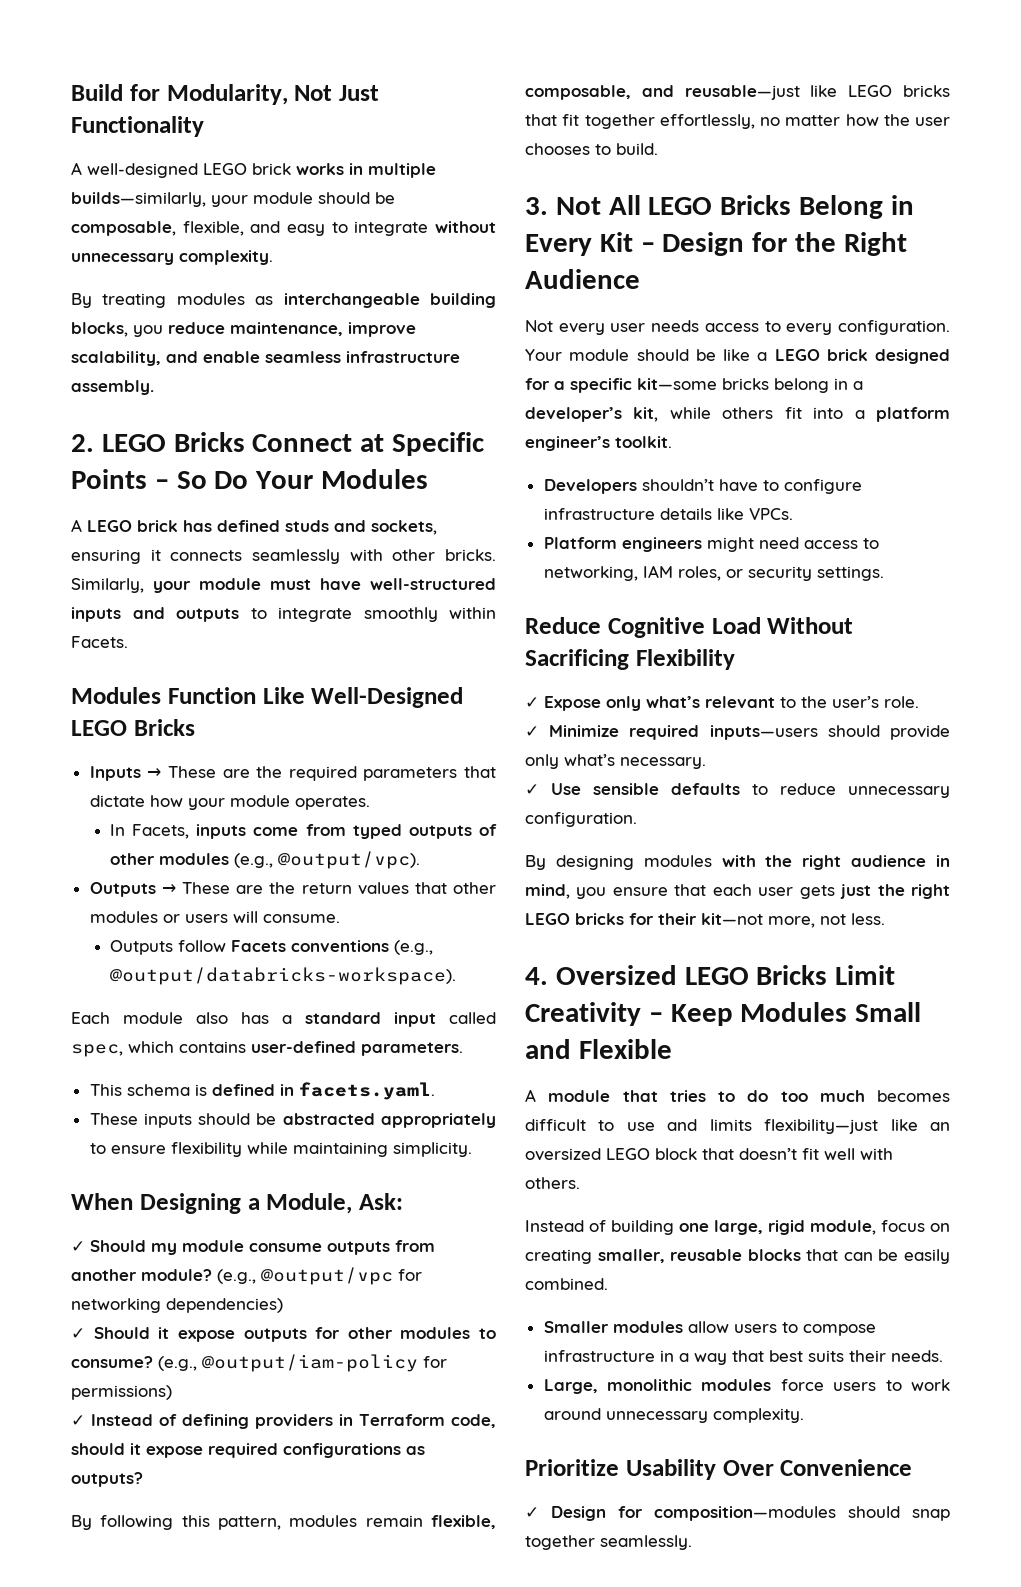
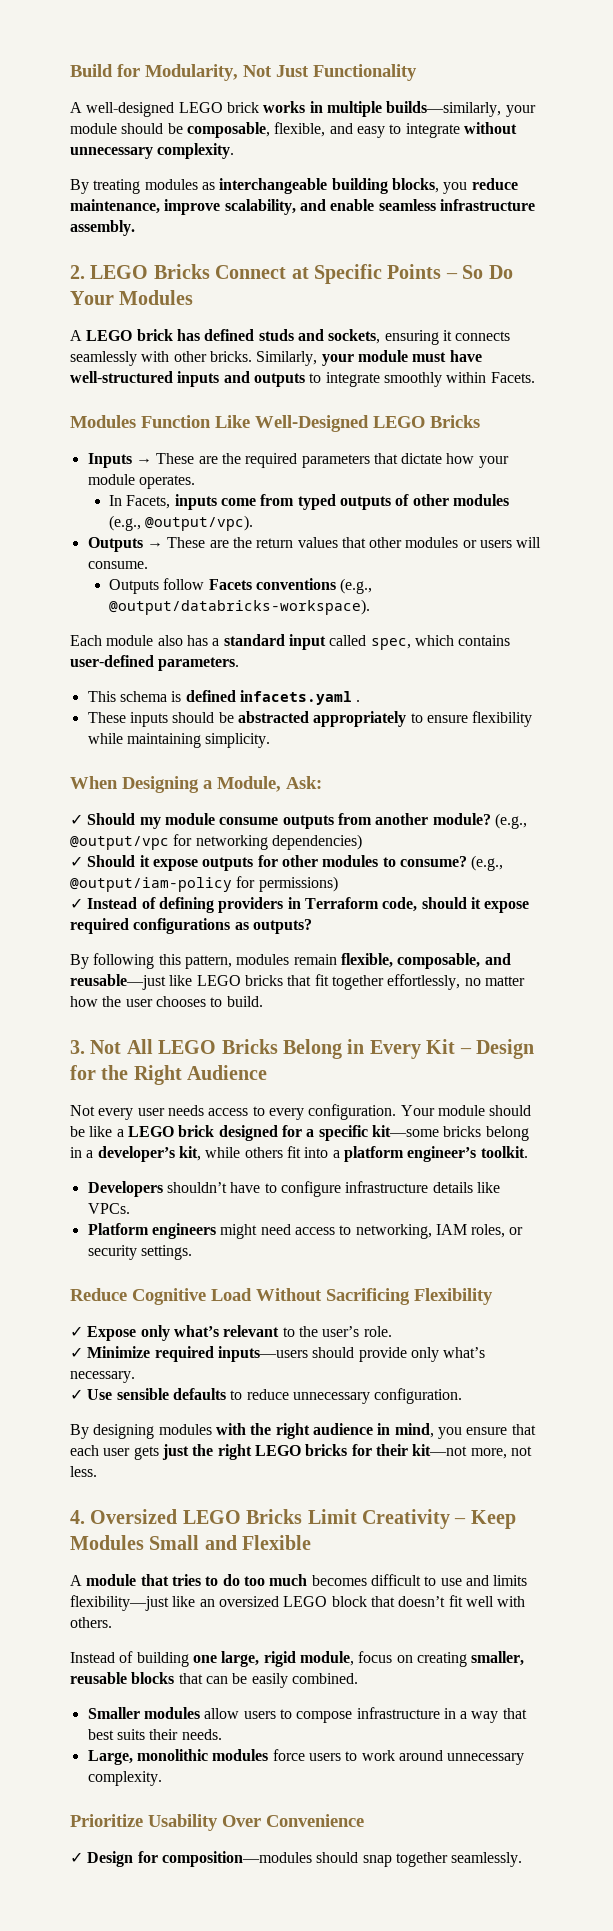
- This schema is defined in facets.yaml.
+ This schema is defined infacets.yaml .

